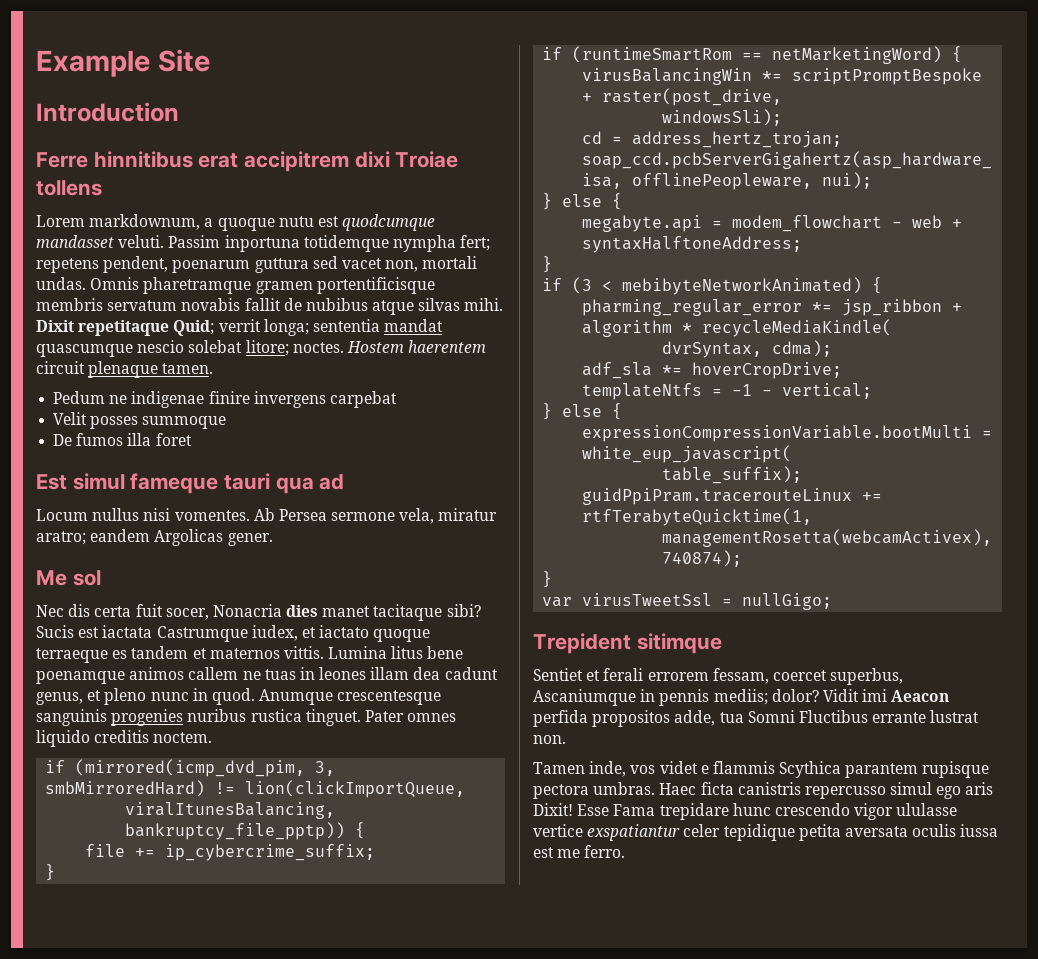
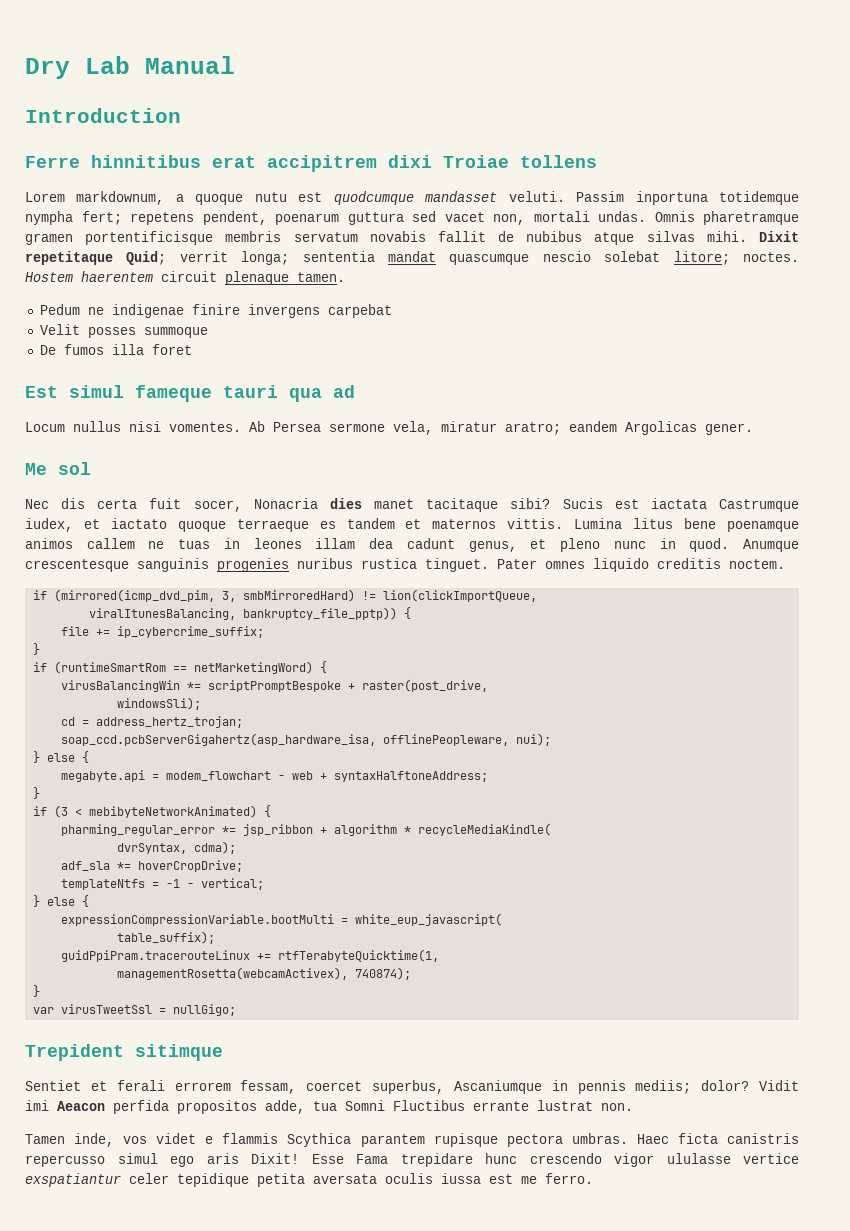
- Example Site
+ Dry Lab Manual

